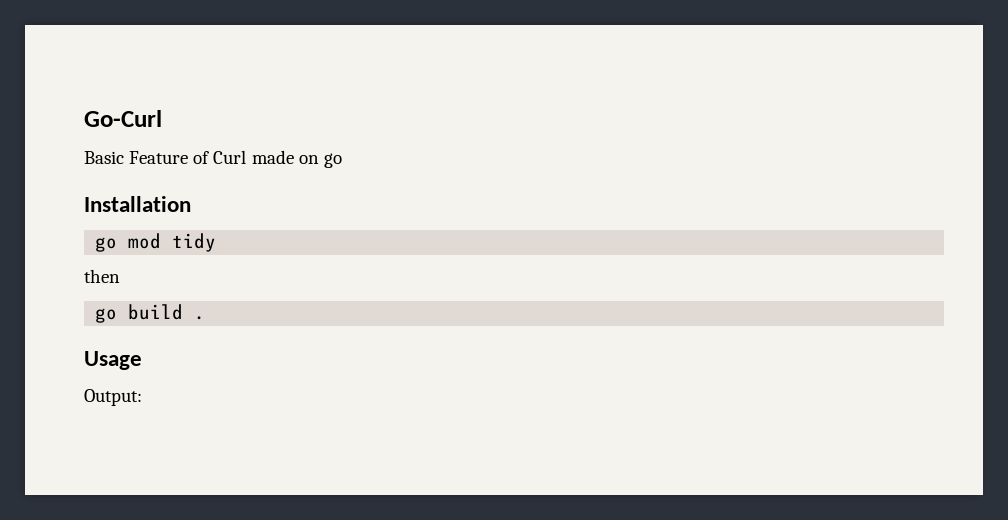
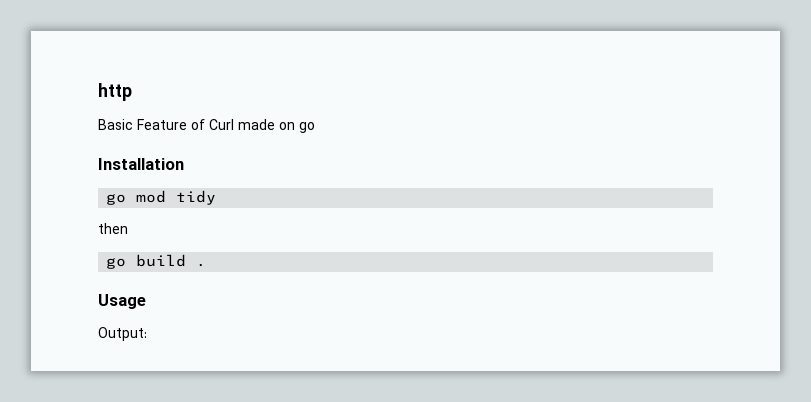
- Go-Curl
+ http

